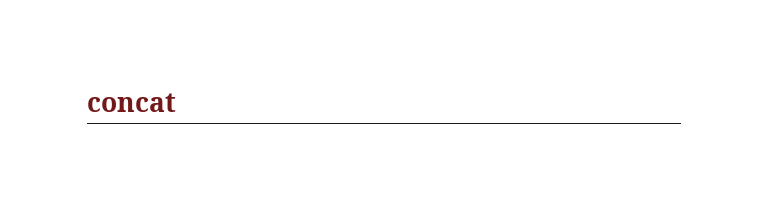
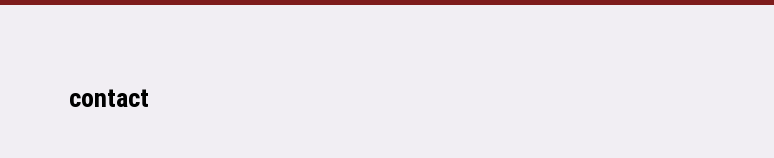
- concat
+ contact

